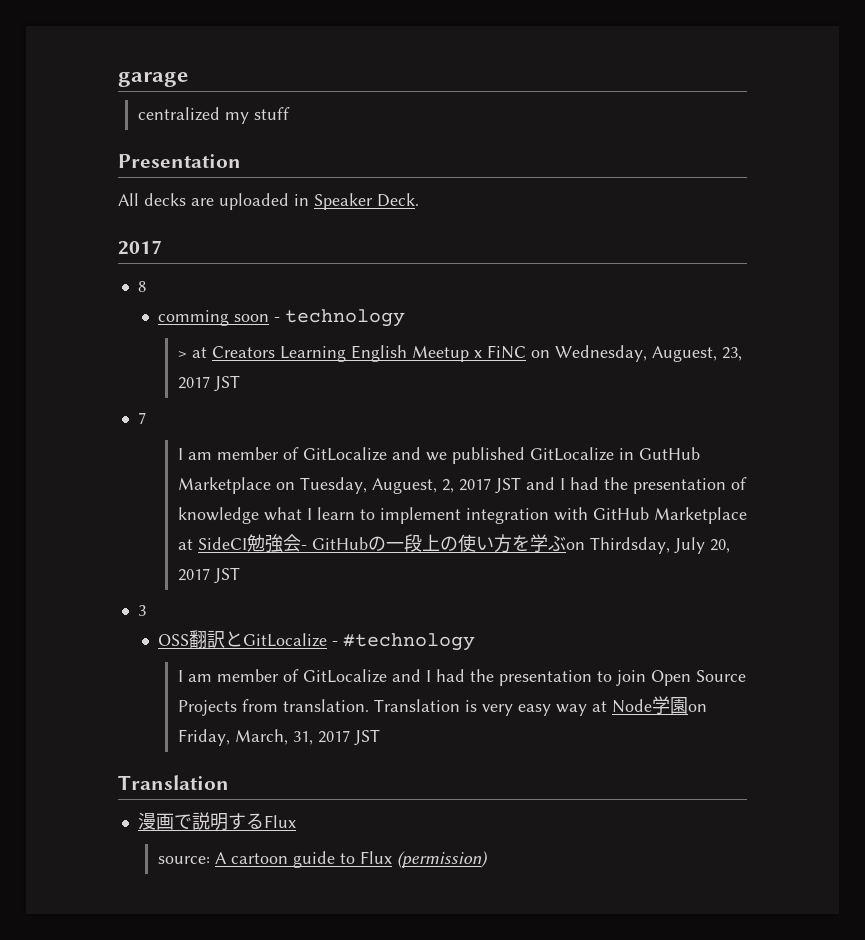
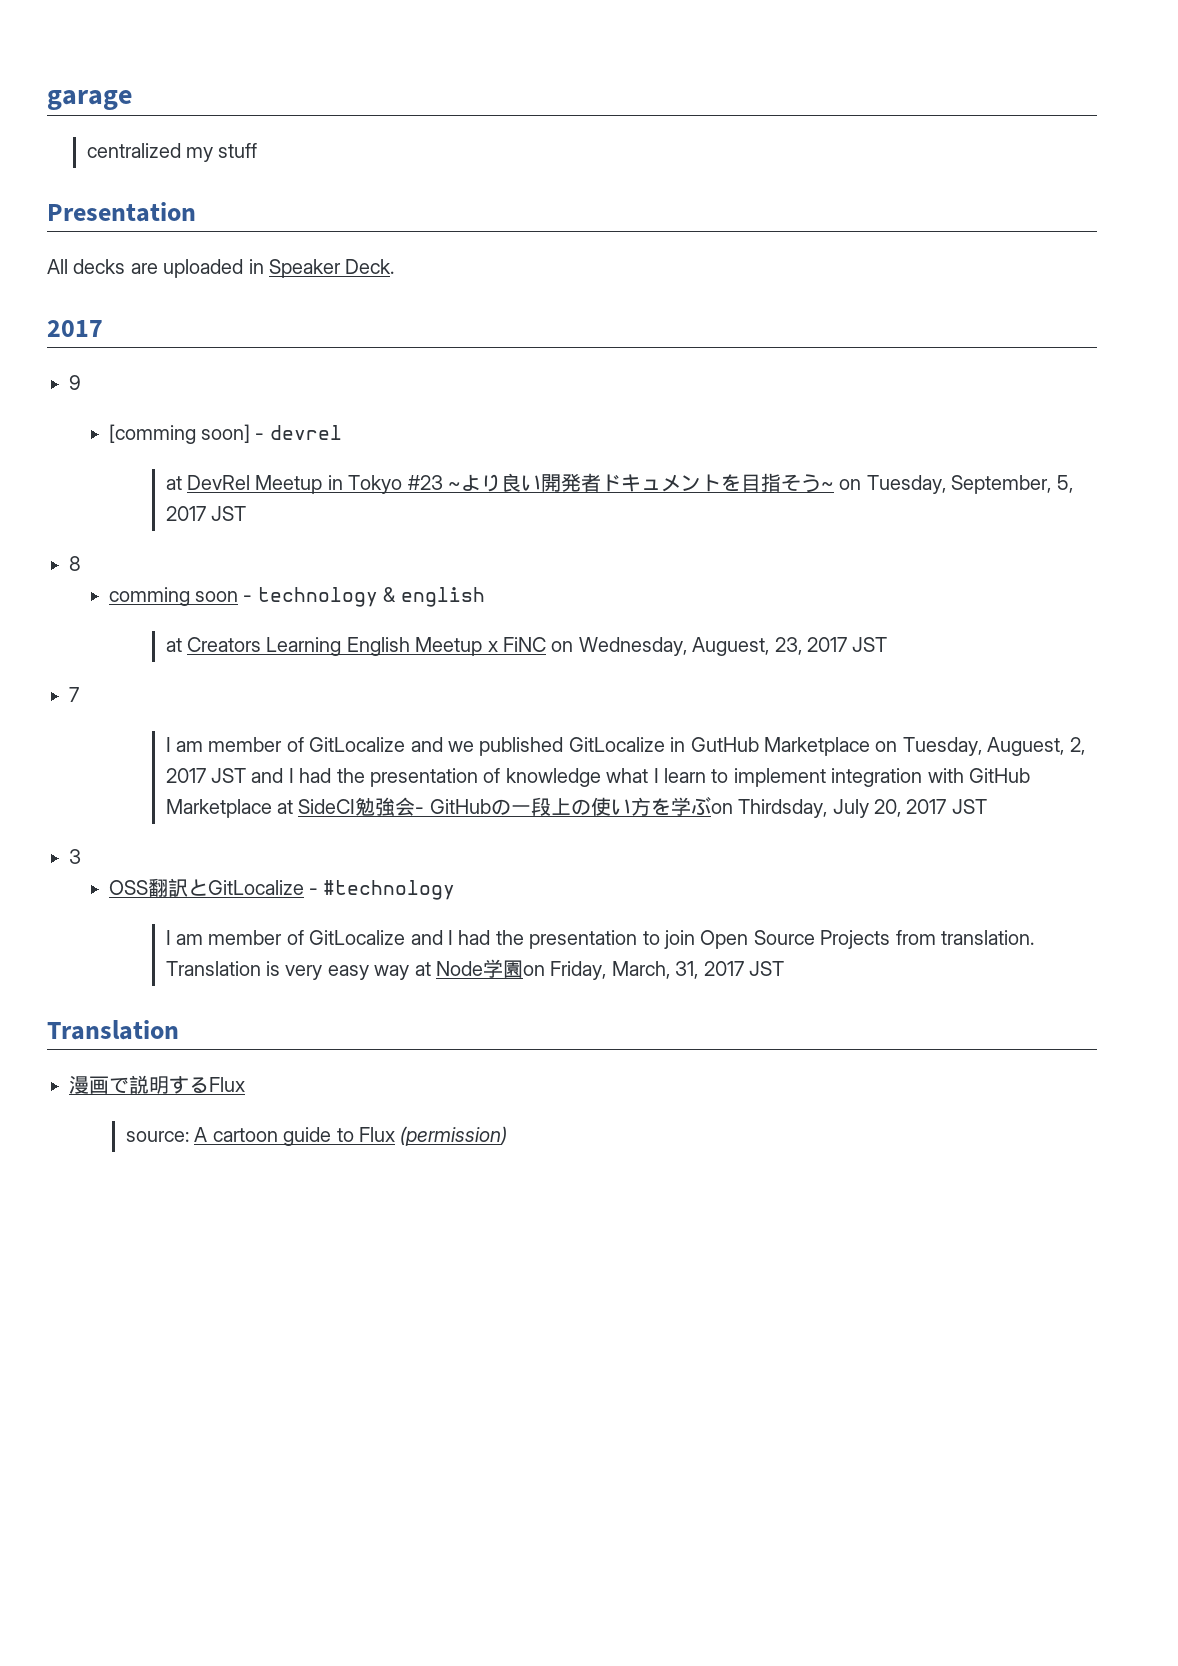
+ 9
+ [comming soon] - devrel
+ at DevRel Meetup in Tokyo #23 ~より良い開発者ドキュメントを目指そう~ on Tuesday, September, 5, 2017 JST
- comming soon - technology
- > at Creators Learning English Meetup x FiNC on Wednesday, Auguest, 23, 2017 JST
+ comming soon - technology & english
+ at Creators Learning English Meetup x FiNC on Wednesday, Auguest, 23, 2017 JST

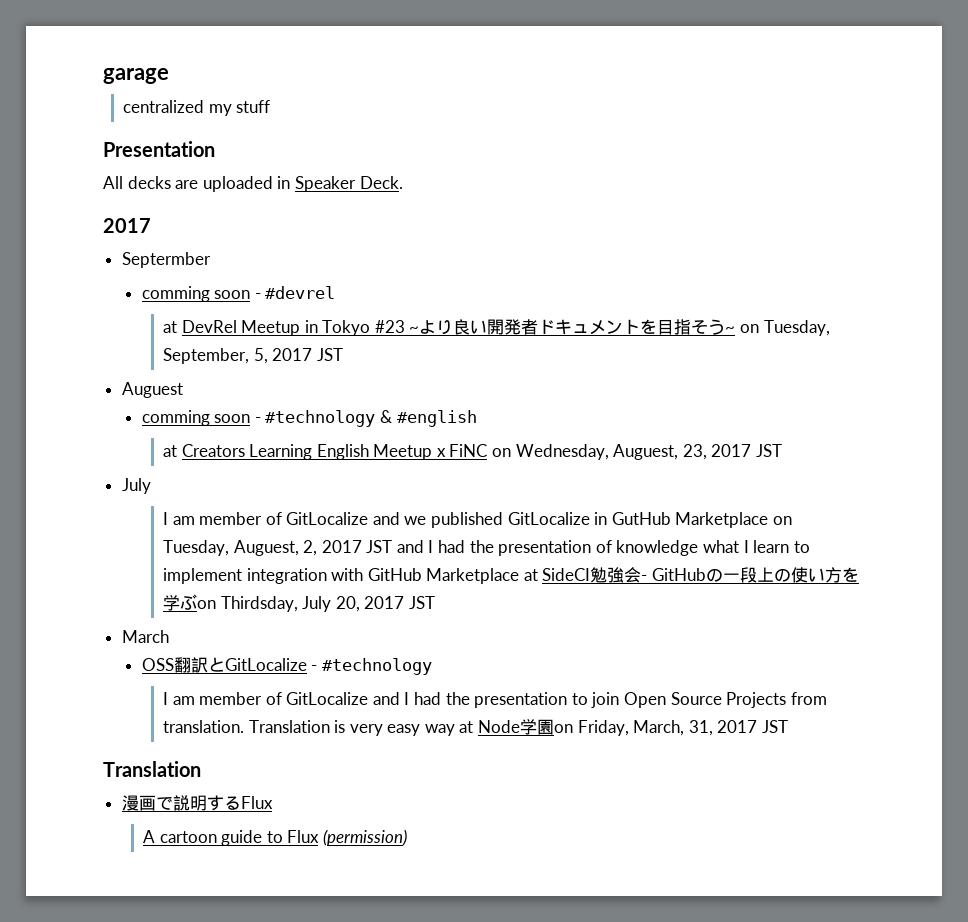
- 9
- [comming soon] - devrel
+ Septermber
+ comming soon - #devrel
- 8
- comming soon - technology & english
+ Auguest
+ comming soon - #technology & #english
  at Creators Learning English Meetup x FiNC on Wednesday, Auguest, 23, 2017 JST
- 7
+ July
- 3
+ March
- source: A cartoon guide to Flux (permission)
+ A cartoon guide to Flux (permission)

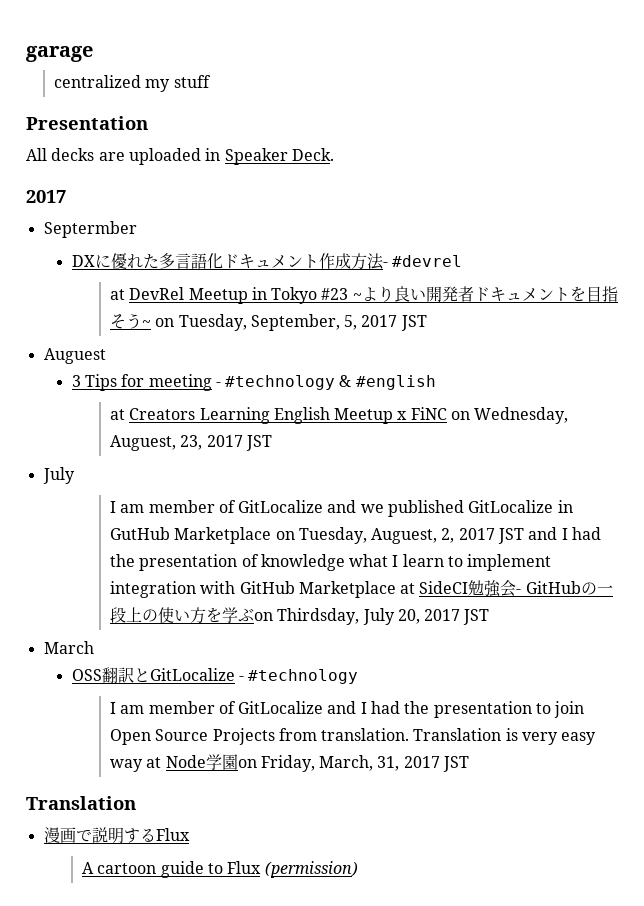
- comming soon - #devrel
+ DXに優れた多言語化ドキュメント作成方法- #devrel
- comming soon - #technology & #english
+ 3 Tips for meeting - #technology & #english

